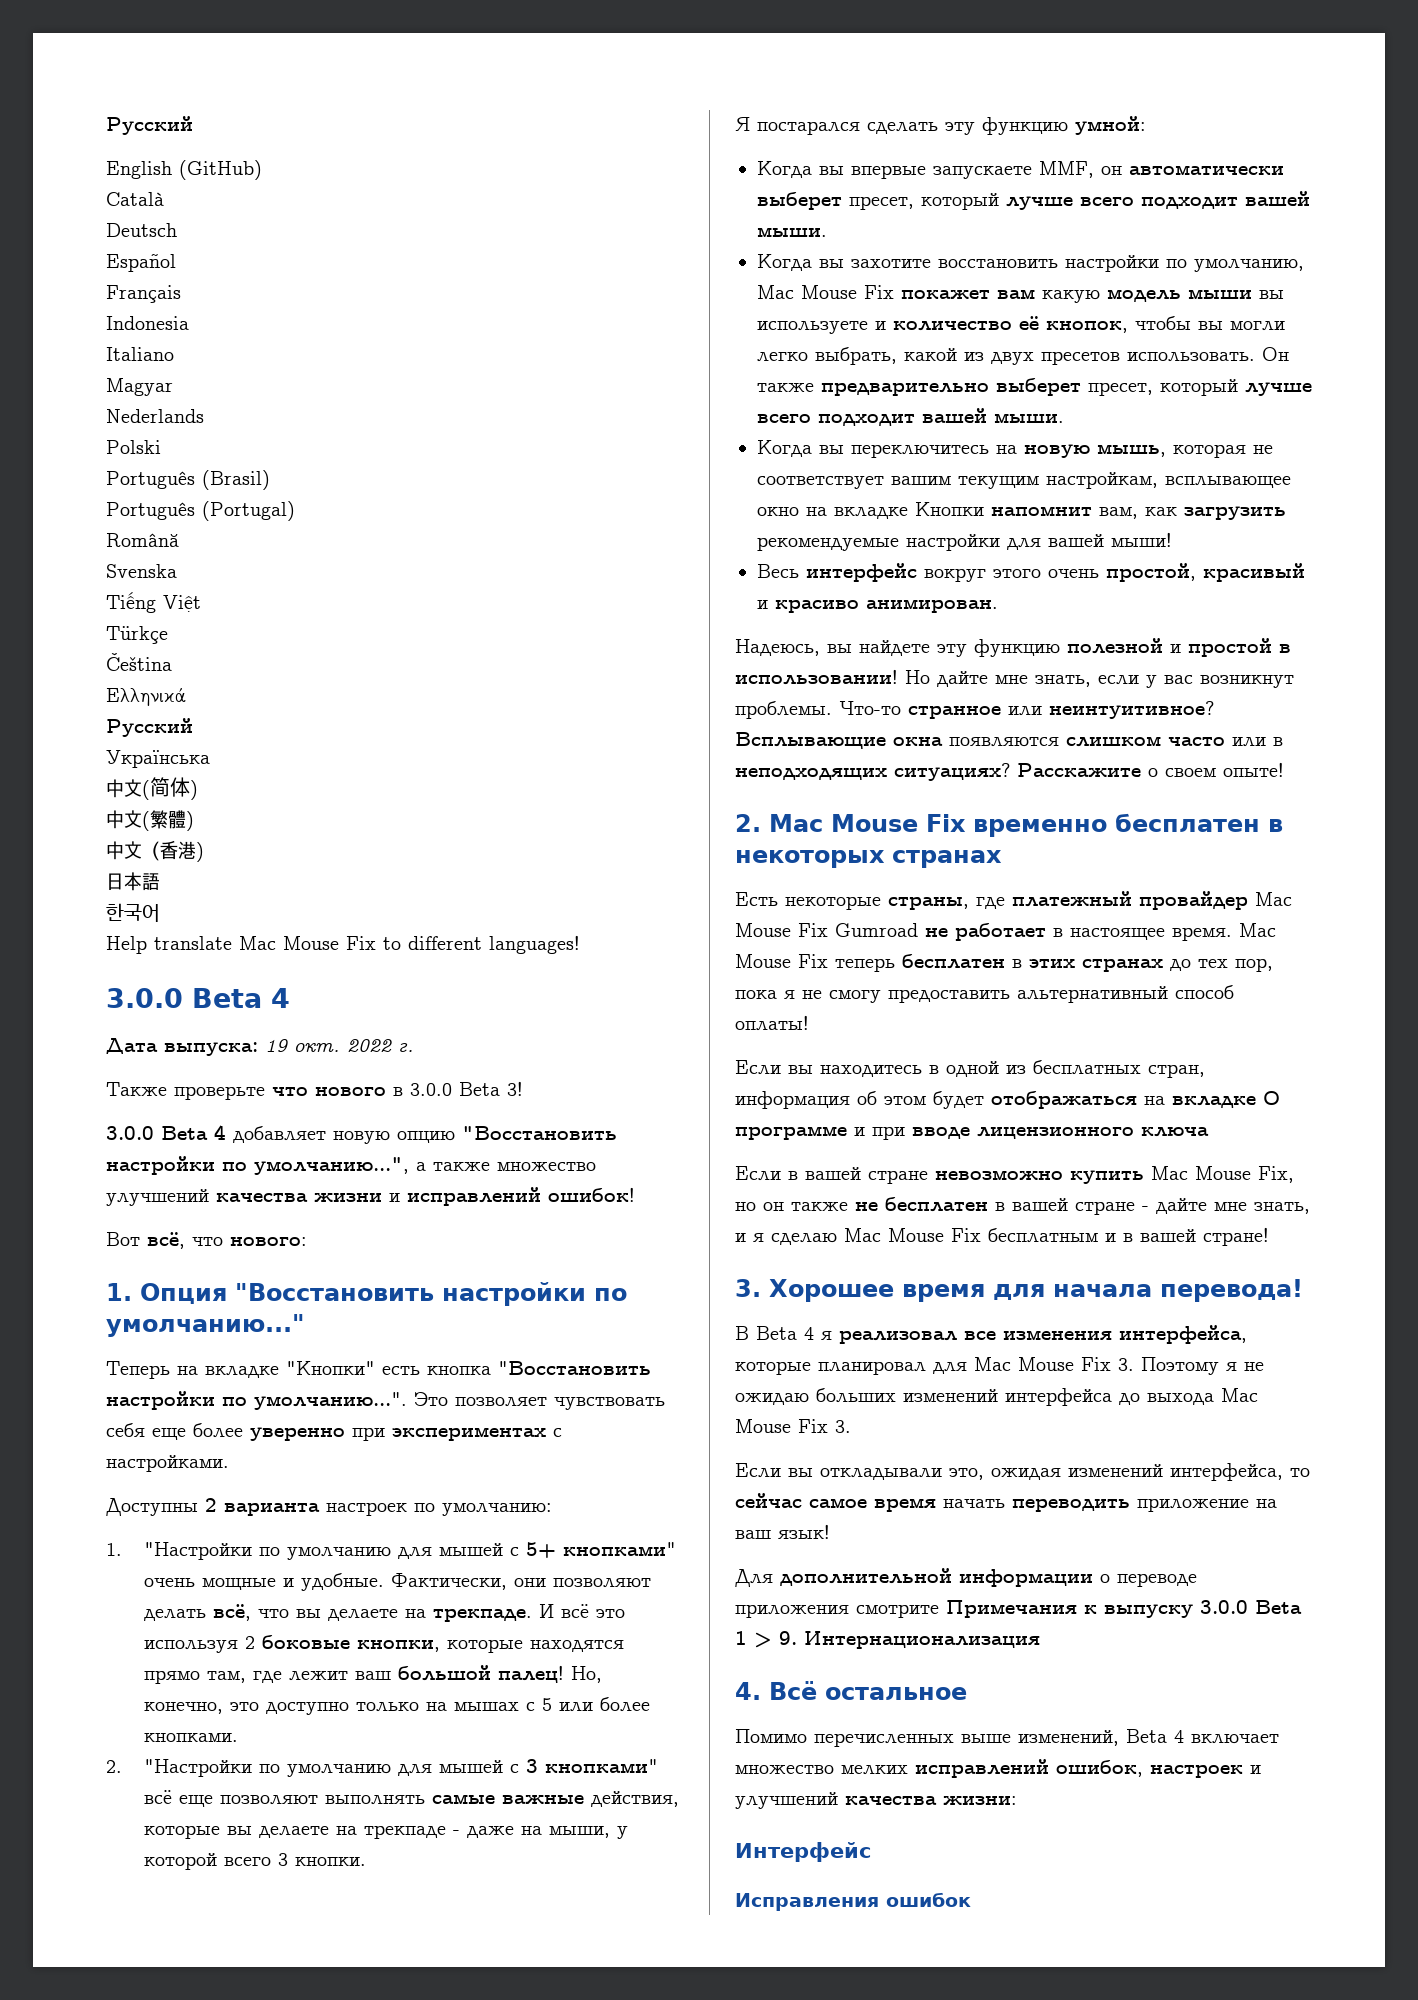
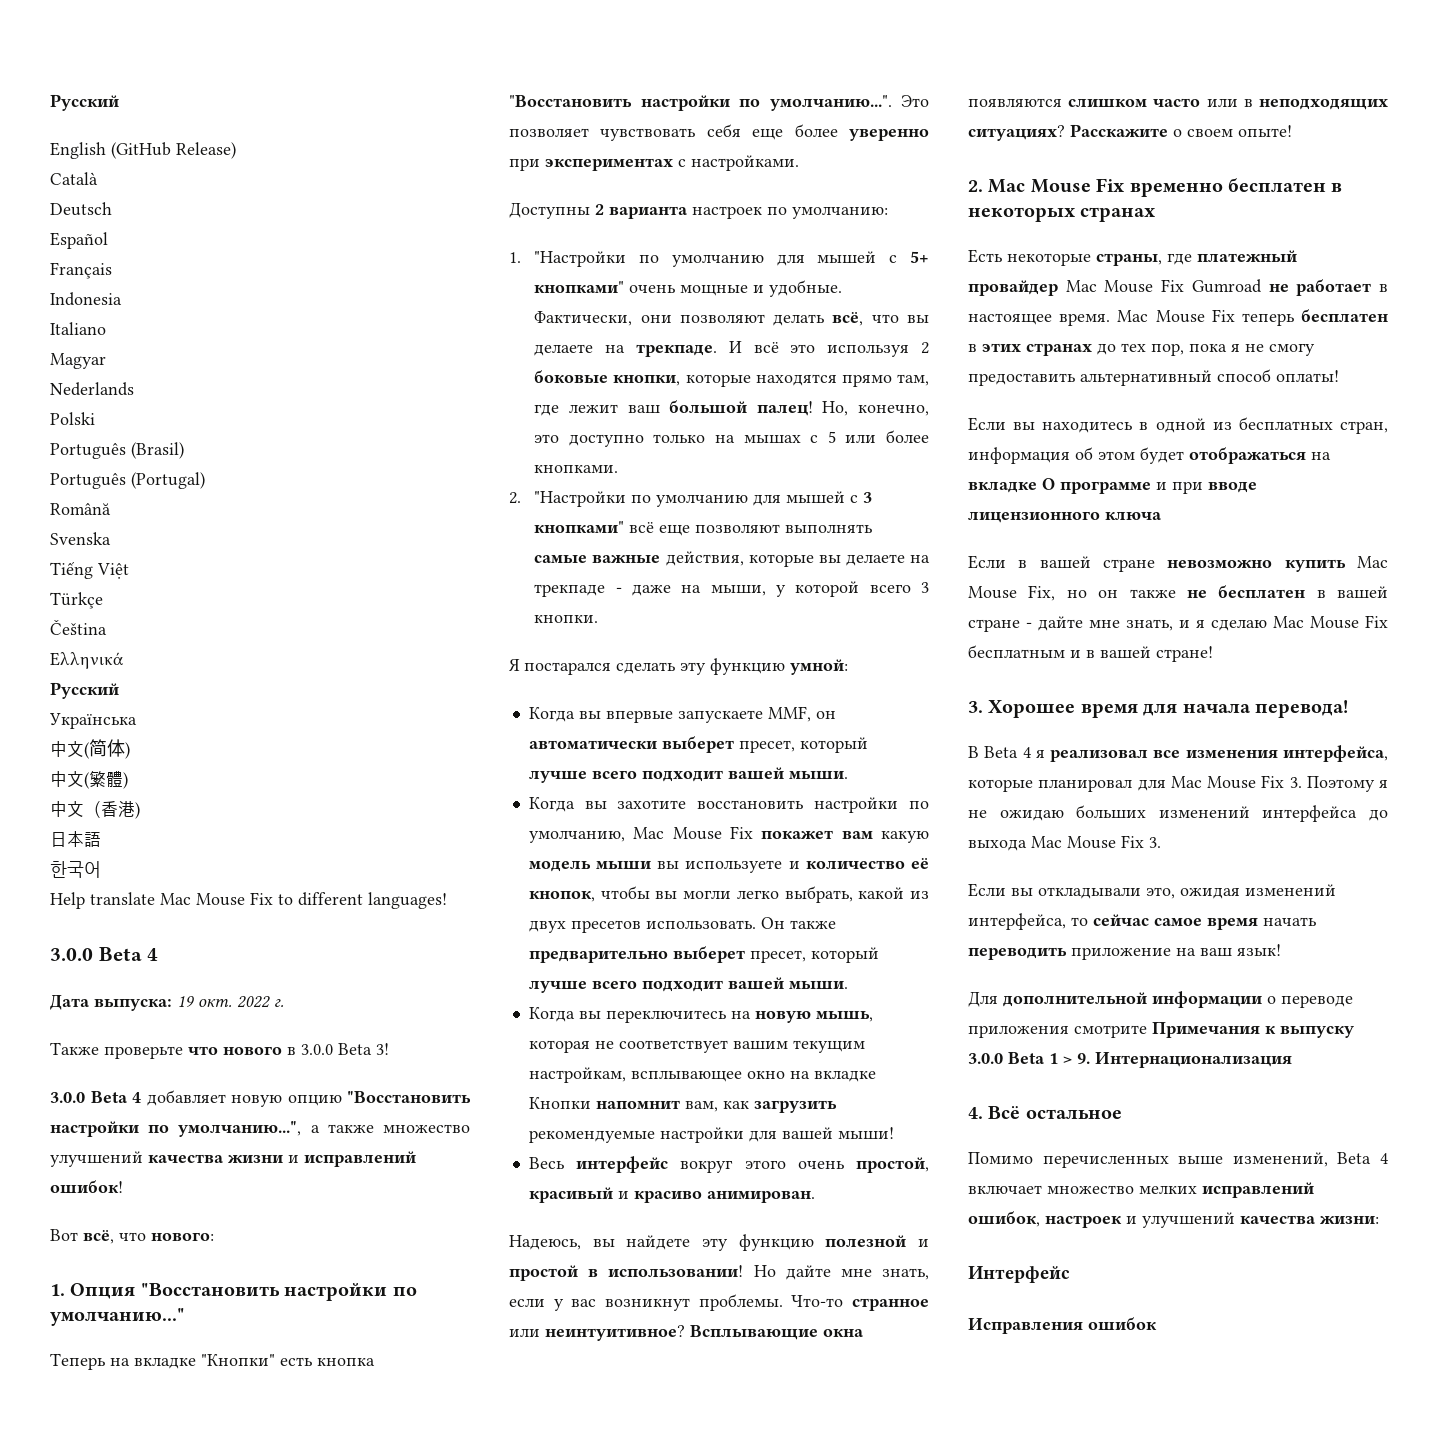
- English (GitHub)
+ English (GitHub Release)

